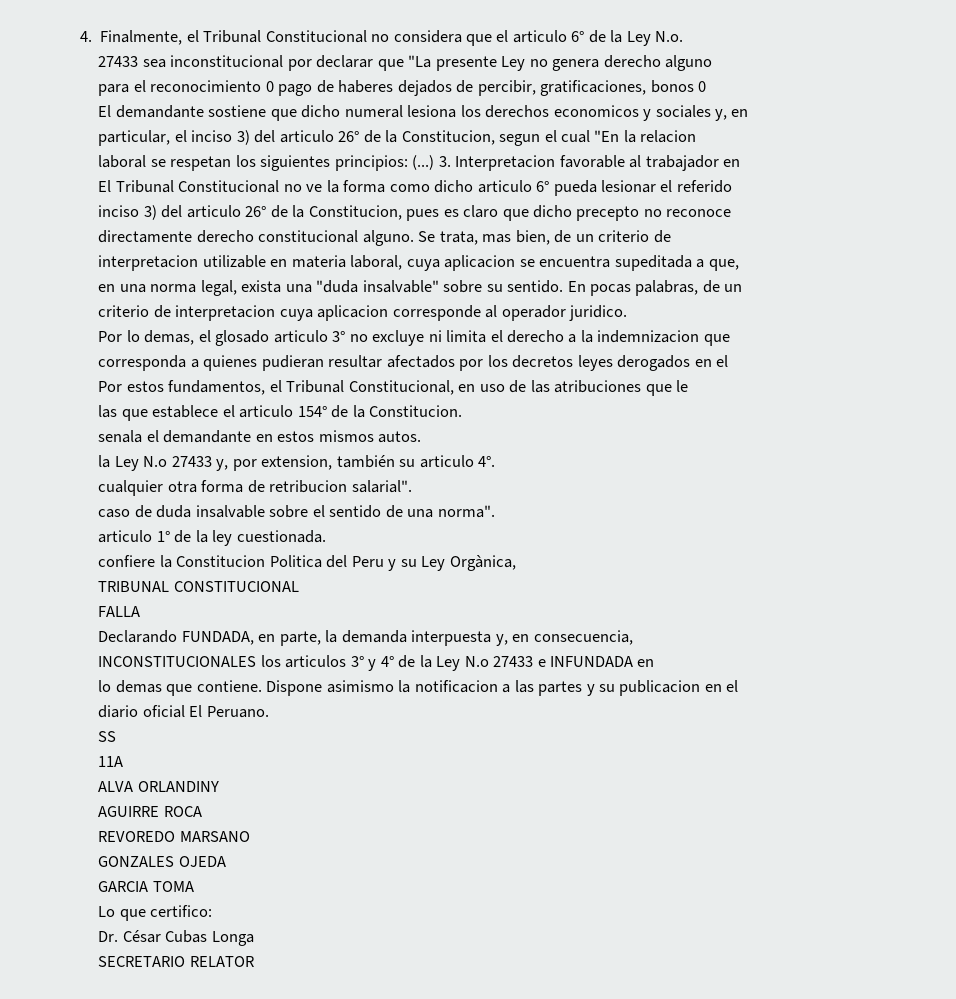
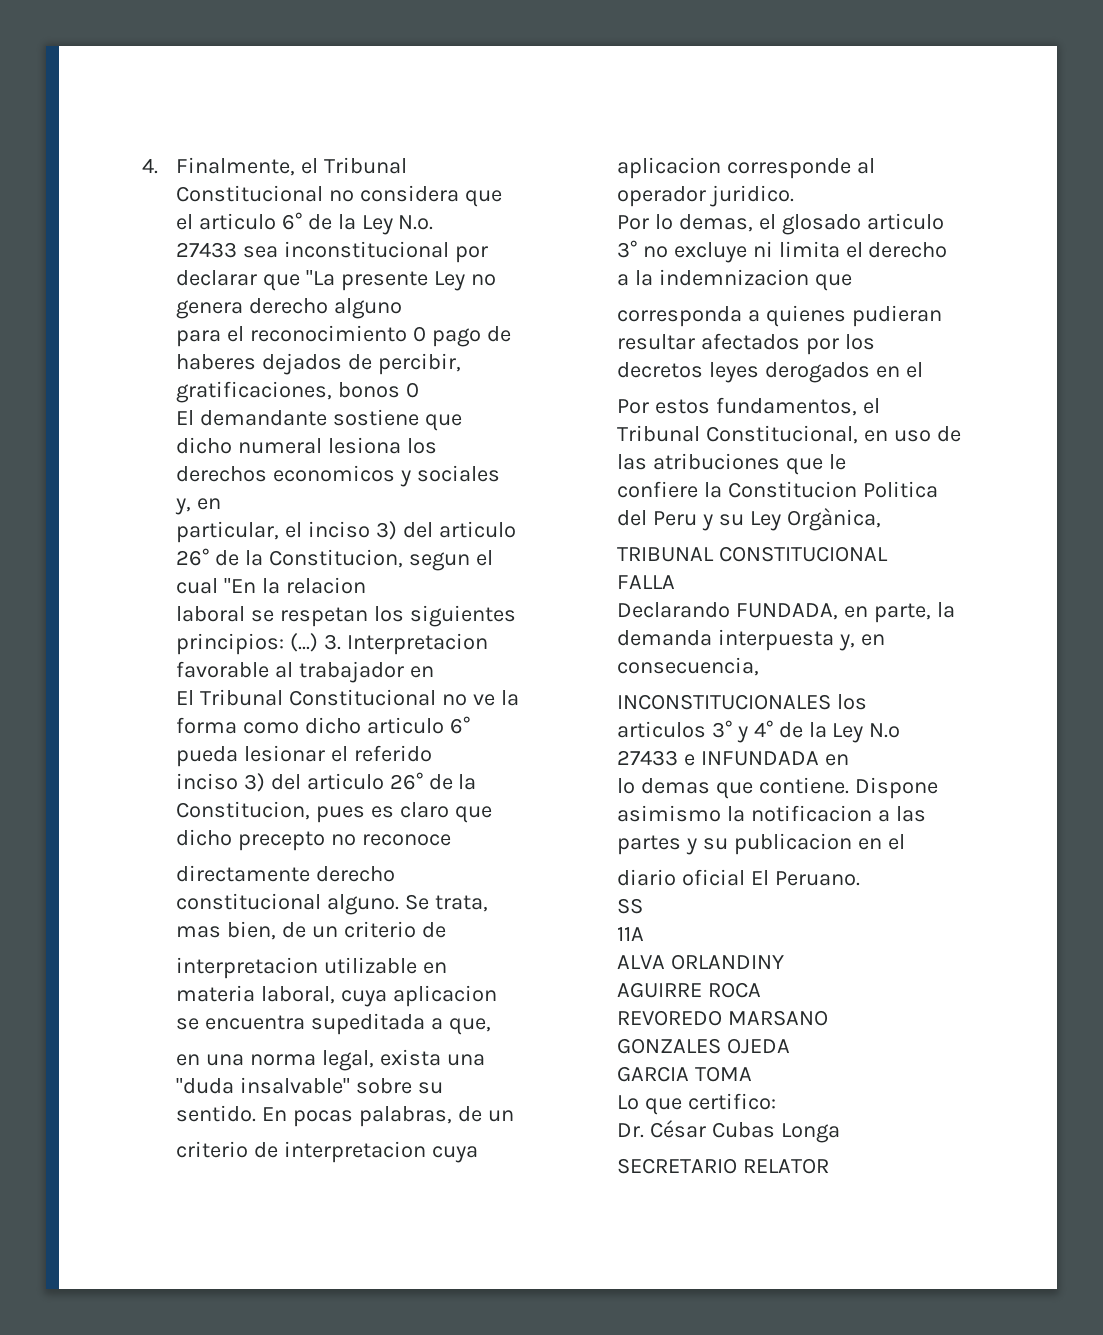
- las que establece el articulo 154° de la Constitucion.
- senala el demandante en estos mismos autos.
- la Ley N.o 27433 y, por extension, también su articulo 4°.
- cualquier otra forma de retribucion salarial".
- caso de duda insalvable sobre el sentido de una norma".
- articulo 1° de la ley cuestionada.

